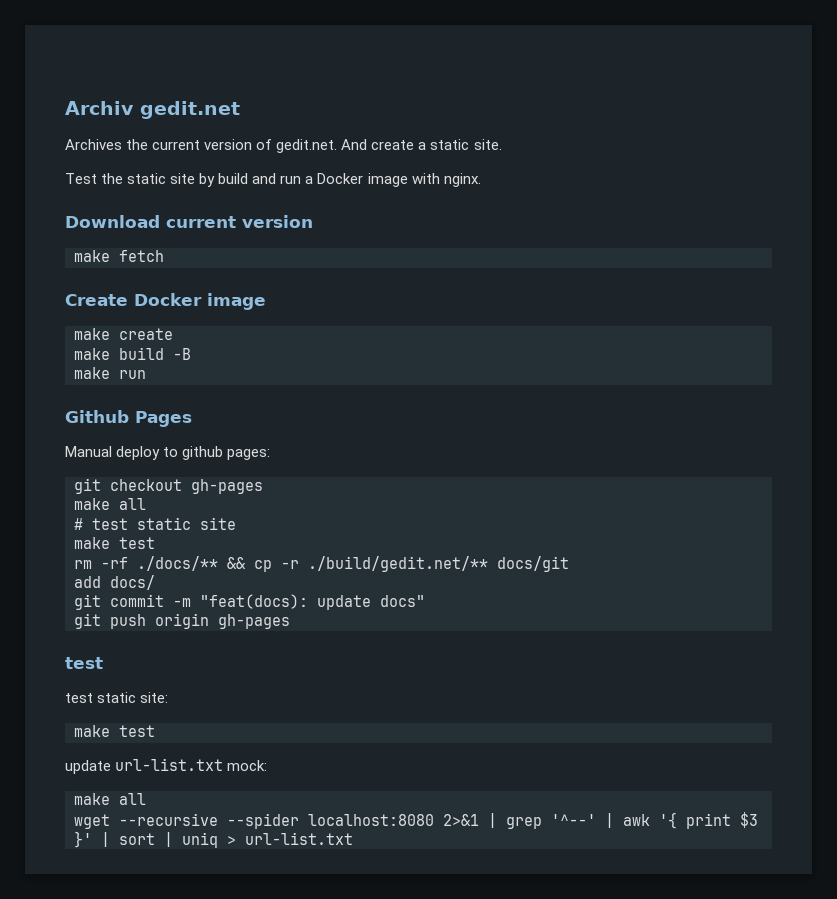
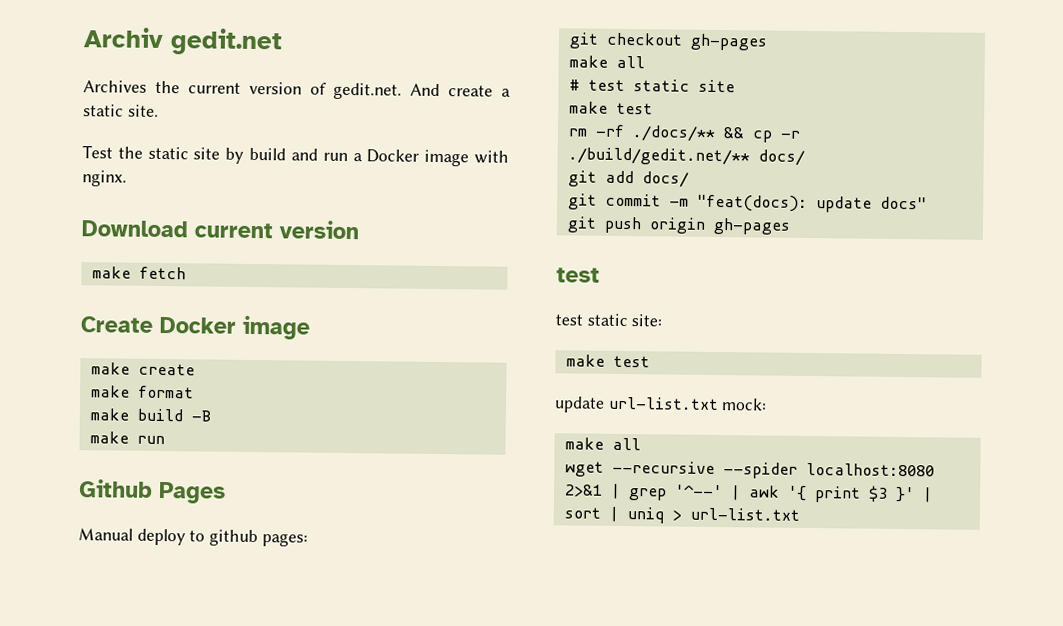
+ make format
- rm -rf ./docs/** && cp -r ./build/gedit.net/** docs/git
- add docs/
+ rm -rf ./docs/** && cp -r ./build/gedit.net/** docs/
+ git add docs/

